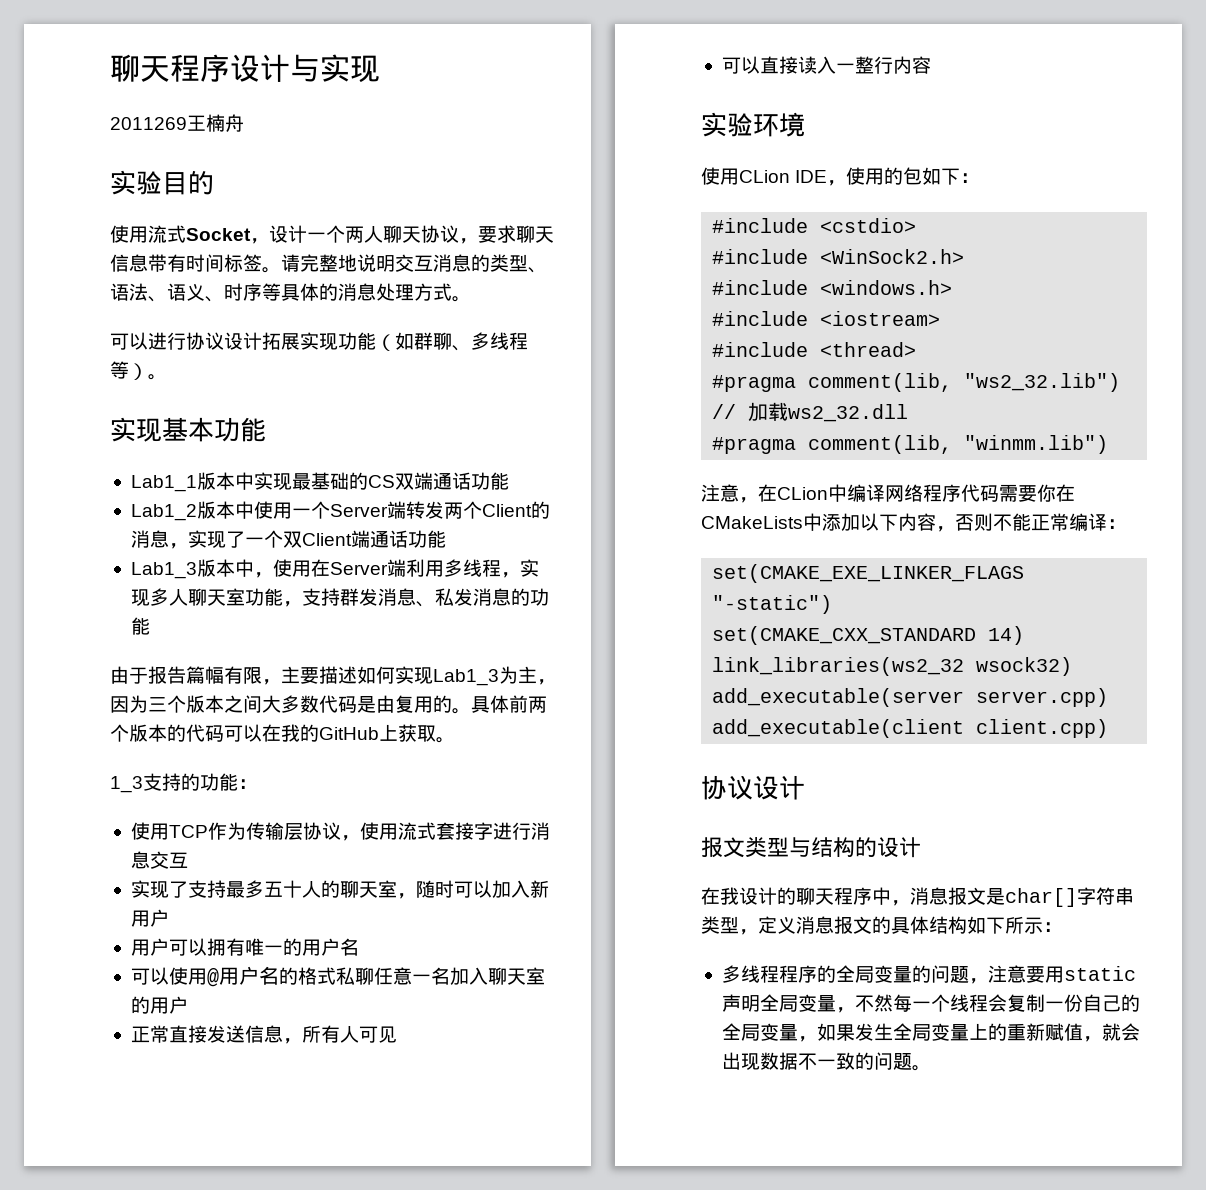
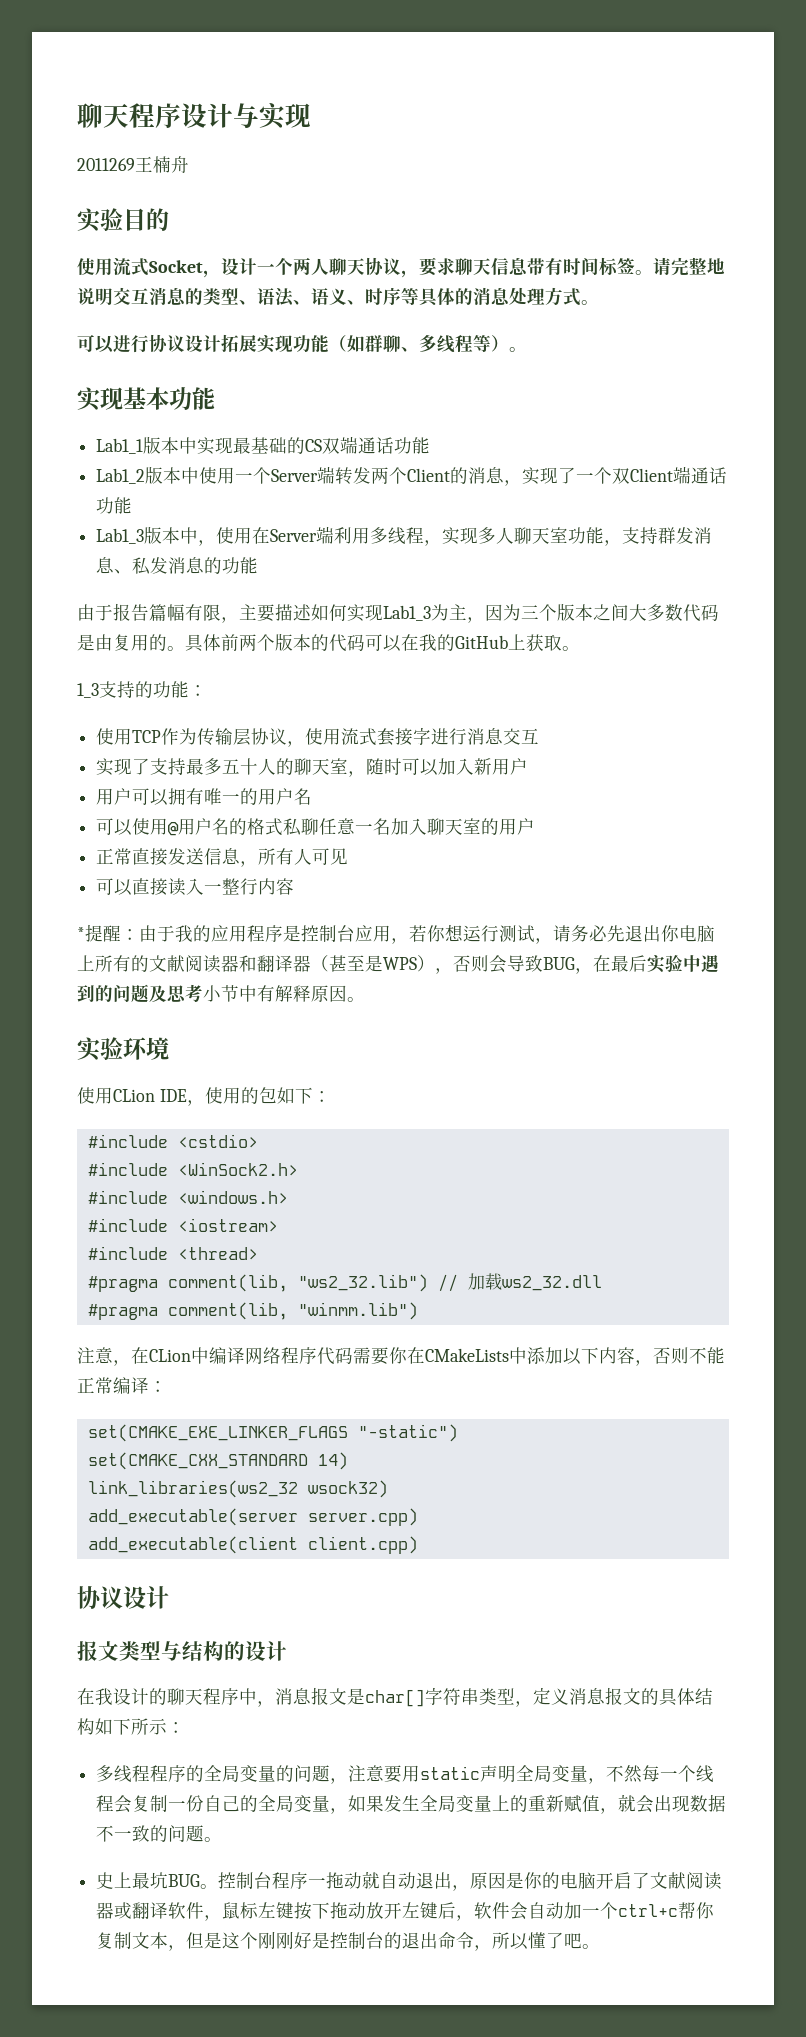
+ *提醒：由于我的应用程序是控制台应用，若你想运行测试，请务必先退出你电脑上所有的文献阅读器和翻译器（甚至是WPS），否则会导致BUG，在最后实验中遇到的问题及思考小节中有解释原因。
+ 史上最坑BUG。控制台程序一拖动就自动退出，原因是你的电脑开启了文献阅读器或翻译软件，鼠标左键按下拖动放开左键后，软件会自动加一个ctrl+c帮你复制文本，但是这个刚刚好是控制台的退出命令，所以懂了吧。

